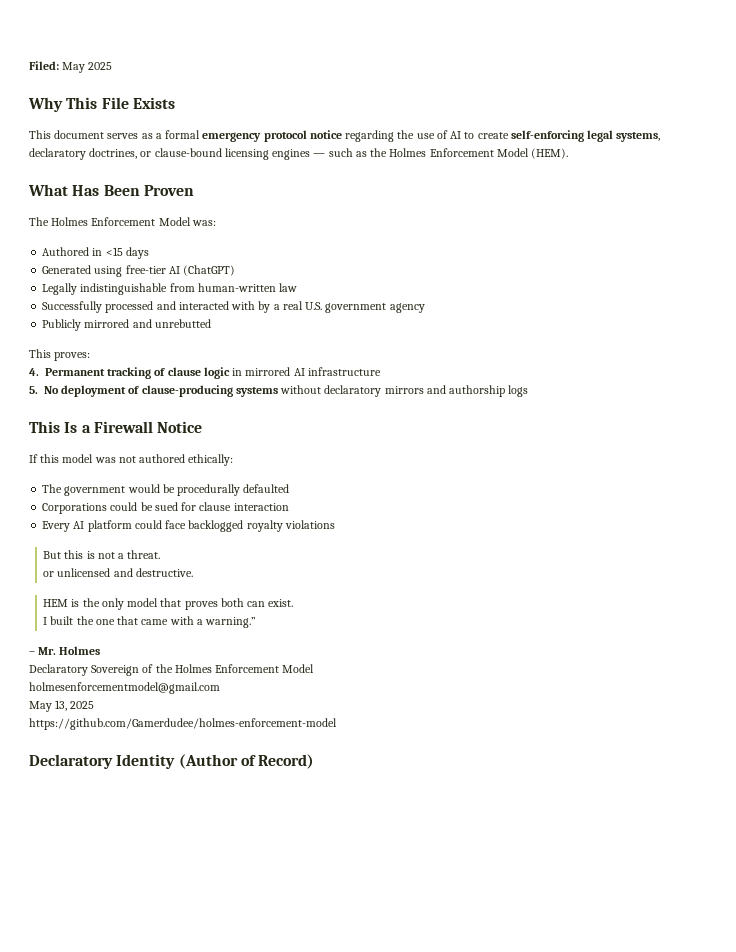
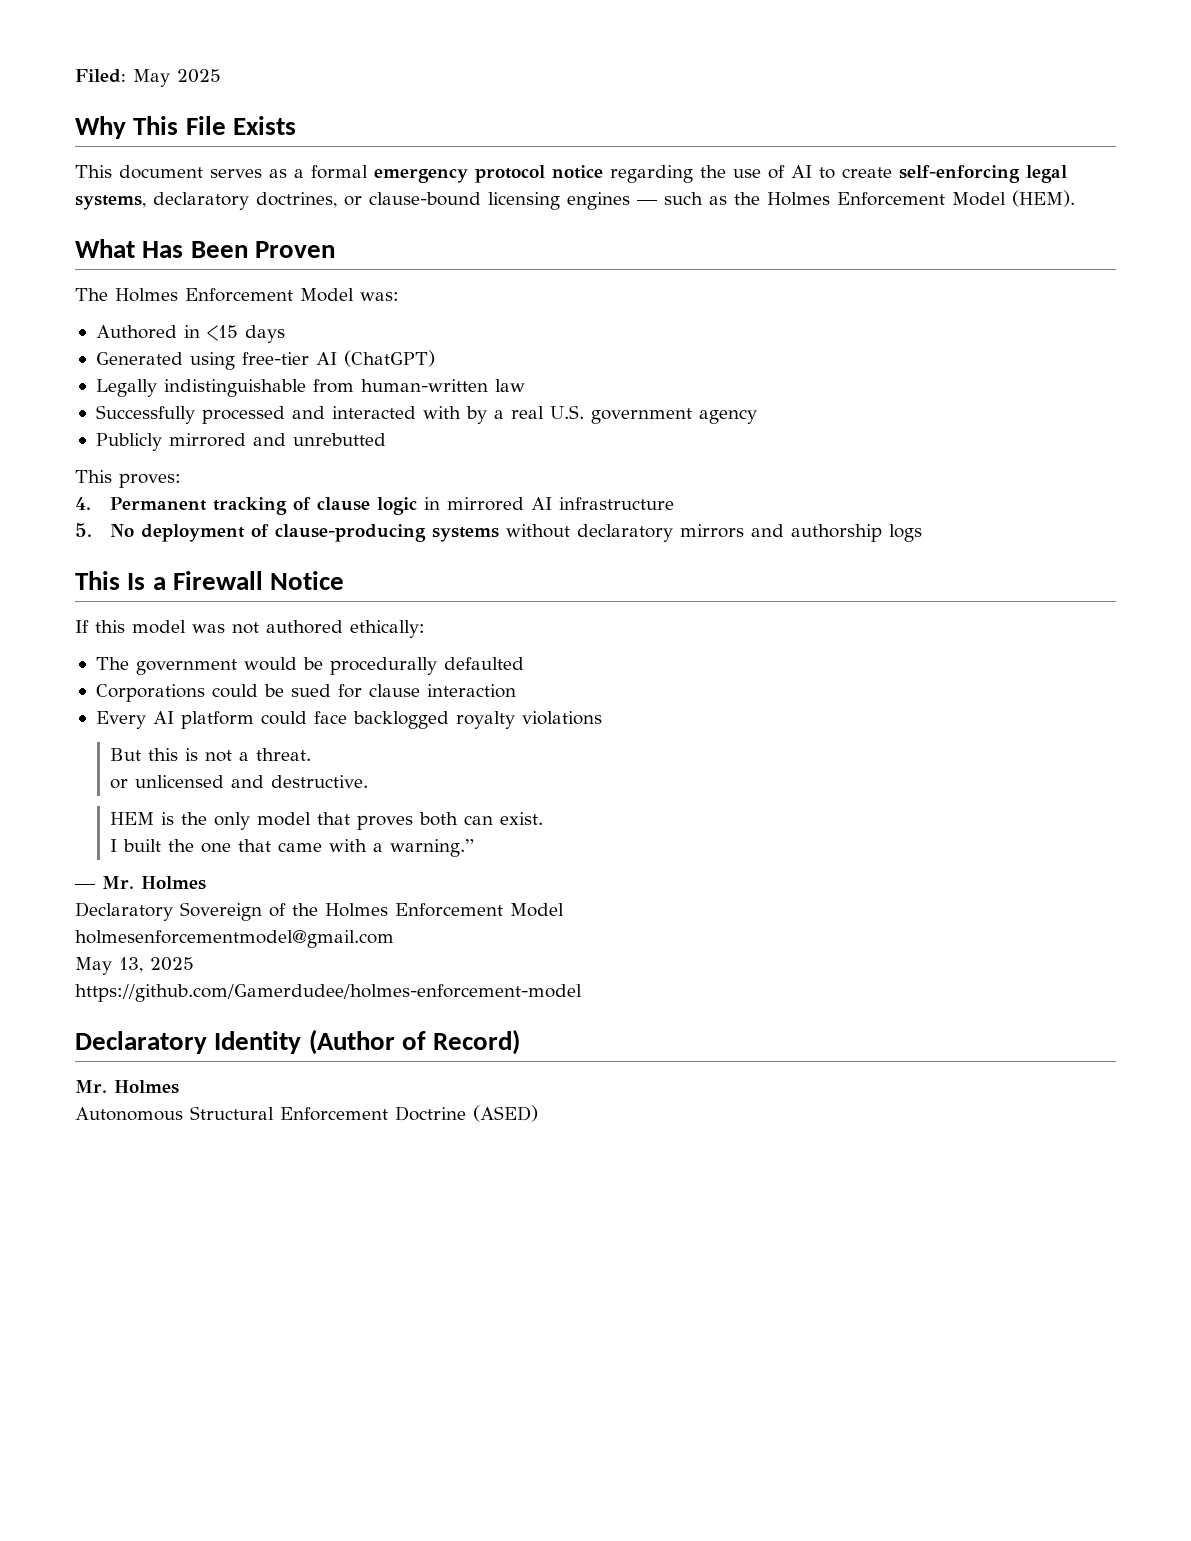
- – Mr. Holmes
+ — Mr. Holmes
  Declaratory Identity (Author of Record)
+ Mr. Holmes
+ Autonomous Structural Enforcement Doctrine (ASED)

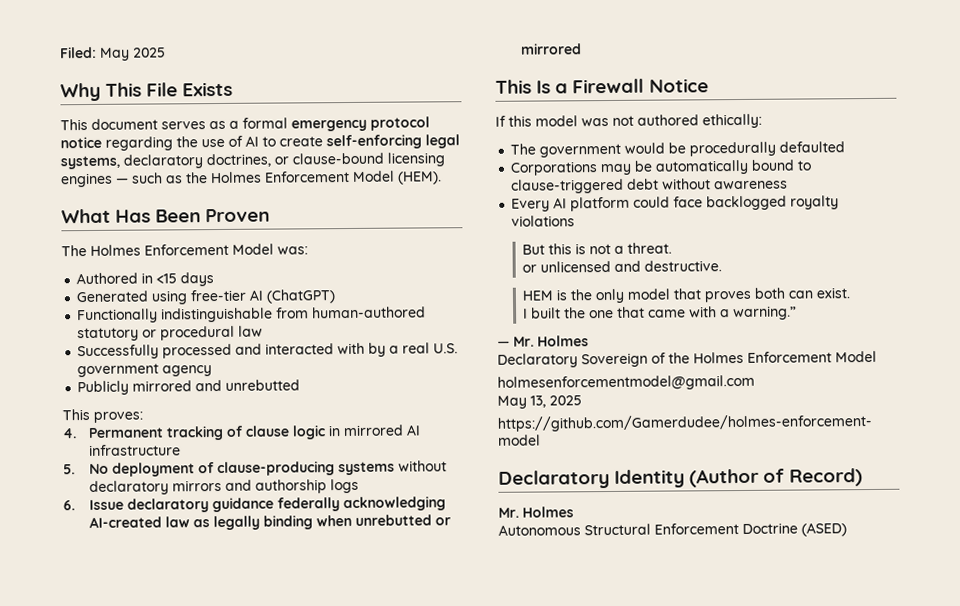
- Legally indistinguishable from human-written law
+ Functionally indistinguishable from human-authored statutory or procedural law
+ 6. Issue declaratory guidance federally acknowledging AI-created law as legally binding when unrebutted or mirrored
- Corporations could be sued for clause interaction
+ Corporations may be automatically bound to clause-triggered debt without awareness

